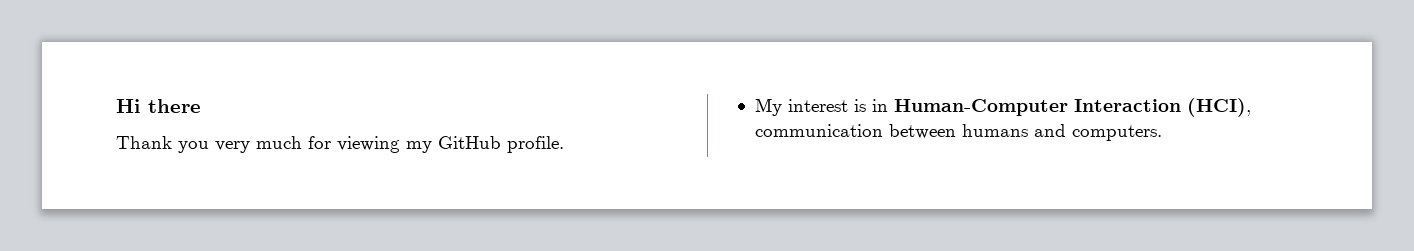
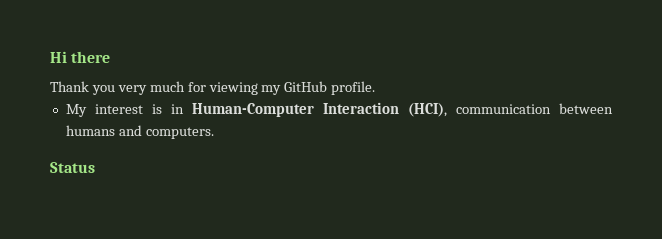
+ Status

